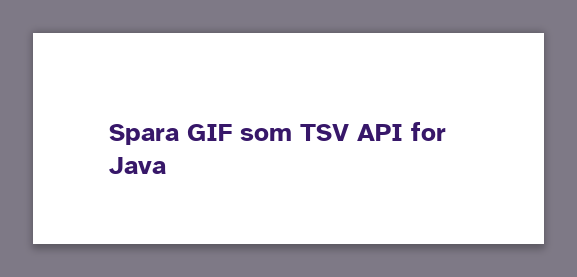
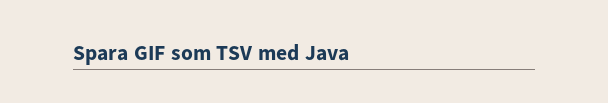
- Spara GIF som TSV API for Java
+ Spara GIF som TSV med Java

